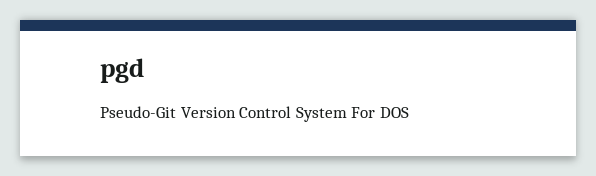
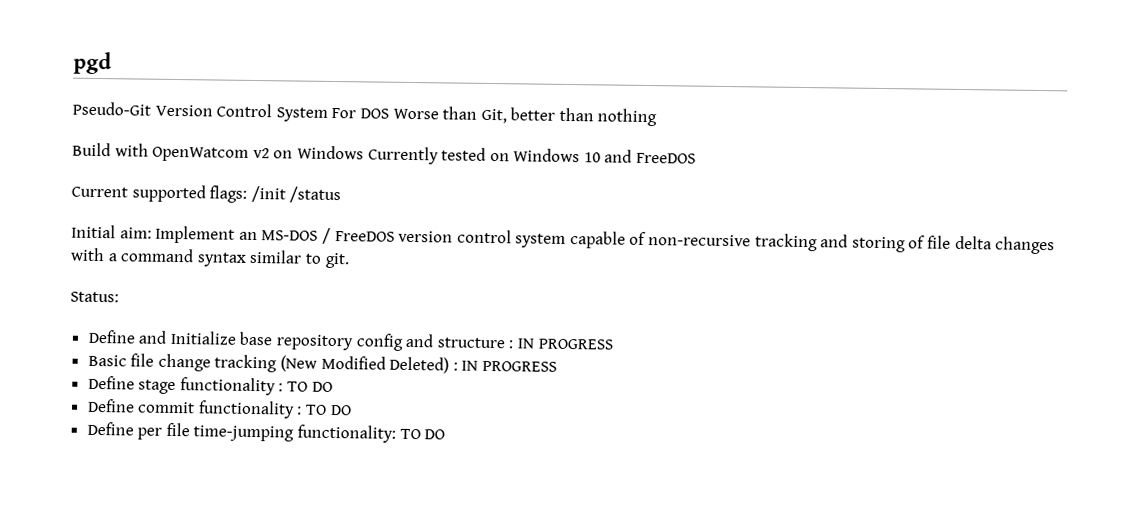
- Pseudo-Git Version Control System For DOS
+ Pseudo-Git Version Control System For DOS Worse than Git, better than nothing
+ Build with OpenWatcom v2 on Windows Currently tested on Windows 10 and FreeDOS
+ Current supported flags: /init /status
+ Initial aim: Implement an MS-DOS / FreeDOS version control system capable of non-recursive tracking and storing of file delta changes with a command syntax similar to git.
+ Status:
+ Define and Initialize base repository config and structure : IN PROGRESS
+ Basic file change tracking (New Modified Deleted) : IN PROGRESS
+ Define stage functionality : TO DO
+ Define commit functionality : TO DO
+ Define per file time-jumping functionality: TO DO

